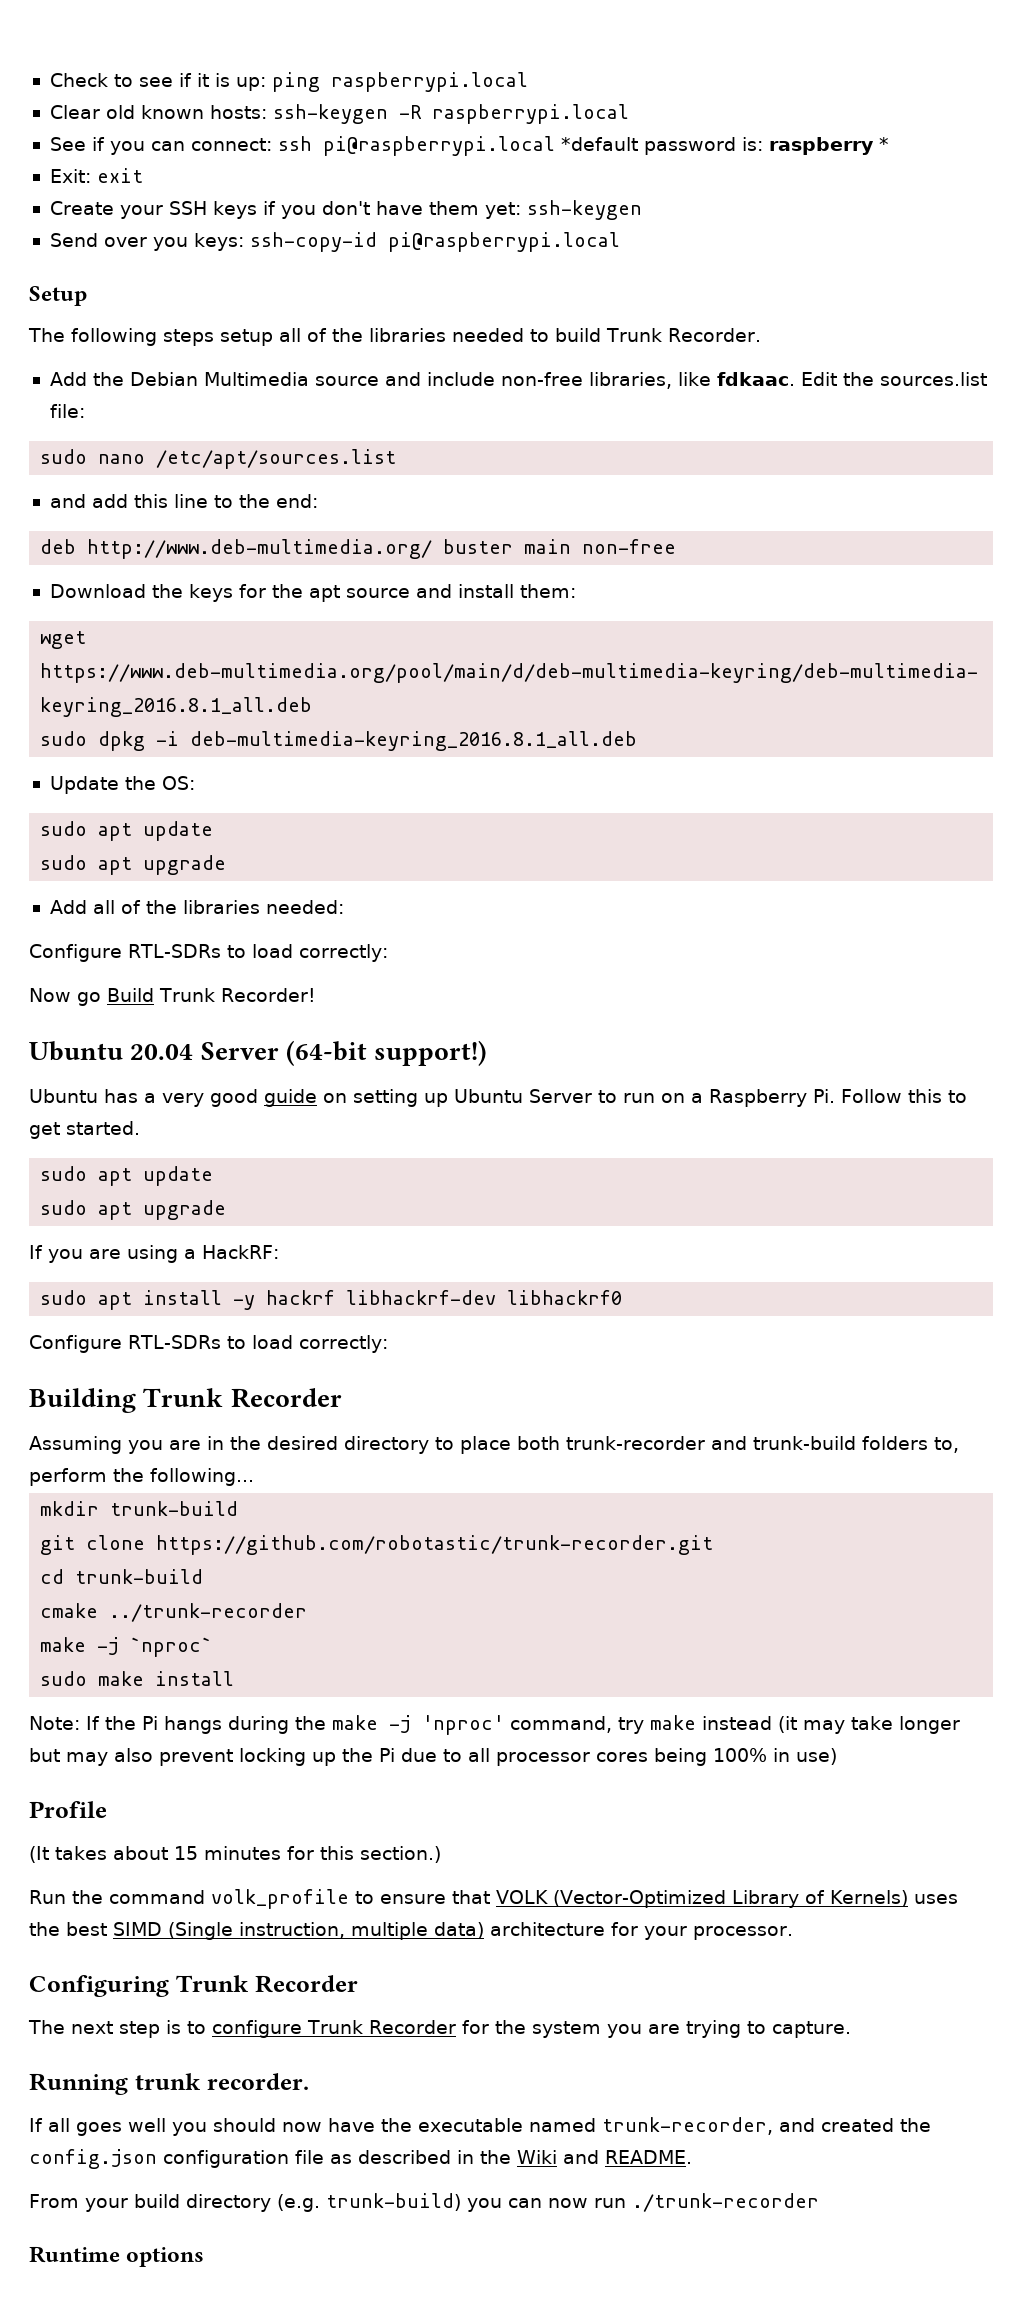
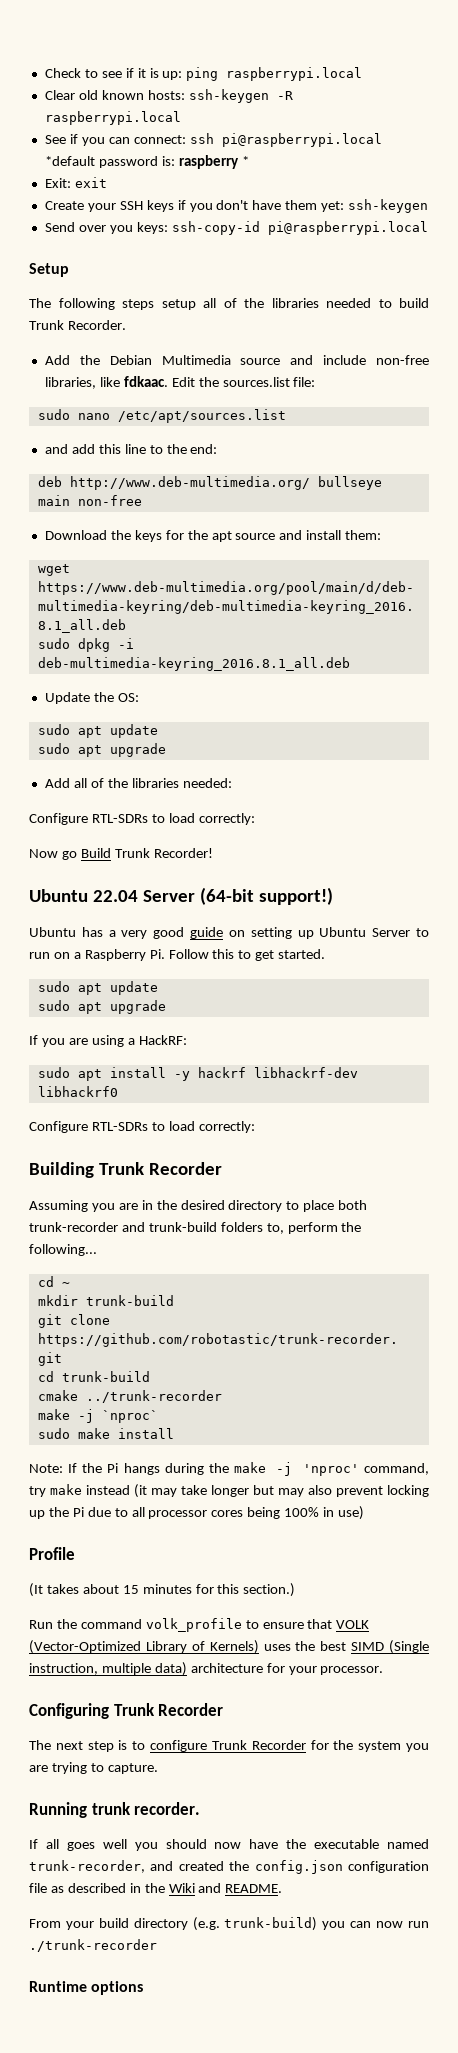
- deb http://www.deb-multimedia.org/ buster main non-free
+ deb http://www.deb-multimedia.org/ bullseye main non-free
- Ubuntu 20.04 Server (64-bit support!)
+ Ubuntu 22.04 Server (64-bit support!)
+ cd ~

